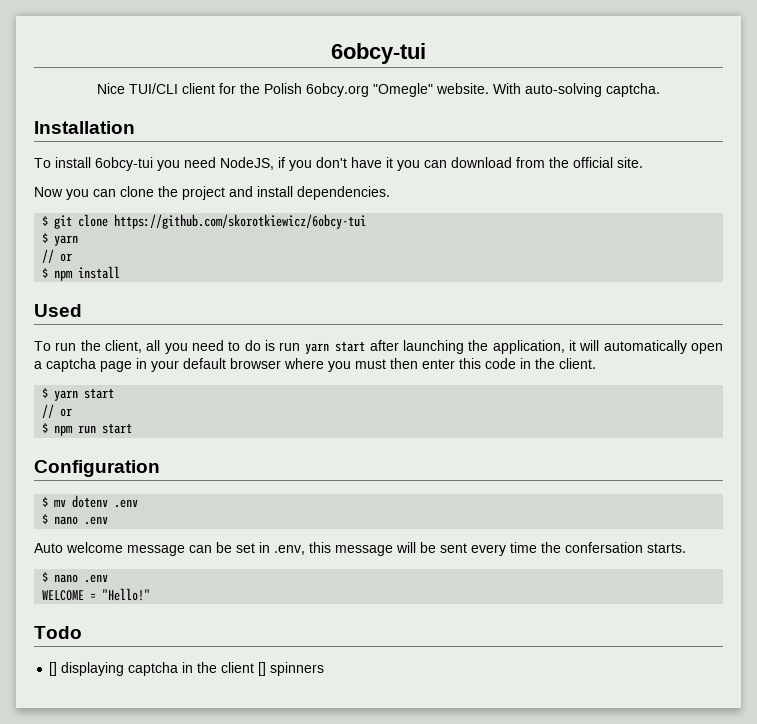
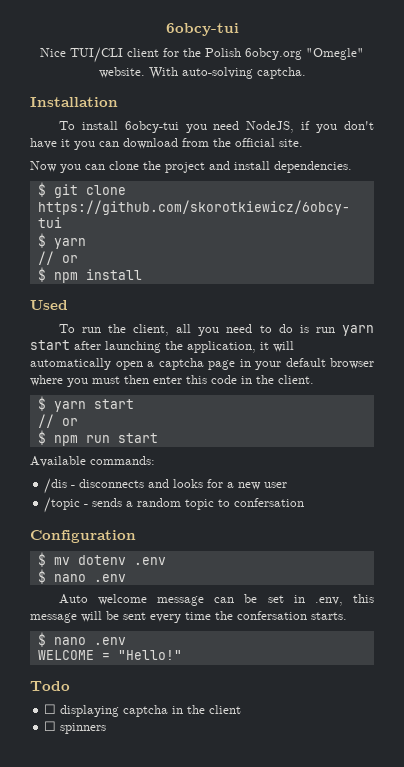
+ Available commands:
+ /dis - disconnects and looks for a new user
+ /topic - sends a random topic to confersation
- [] displaying captcha in the client [] spinners
+ ☐ displaying captcha in the client
+ ☐ spinners

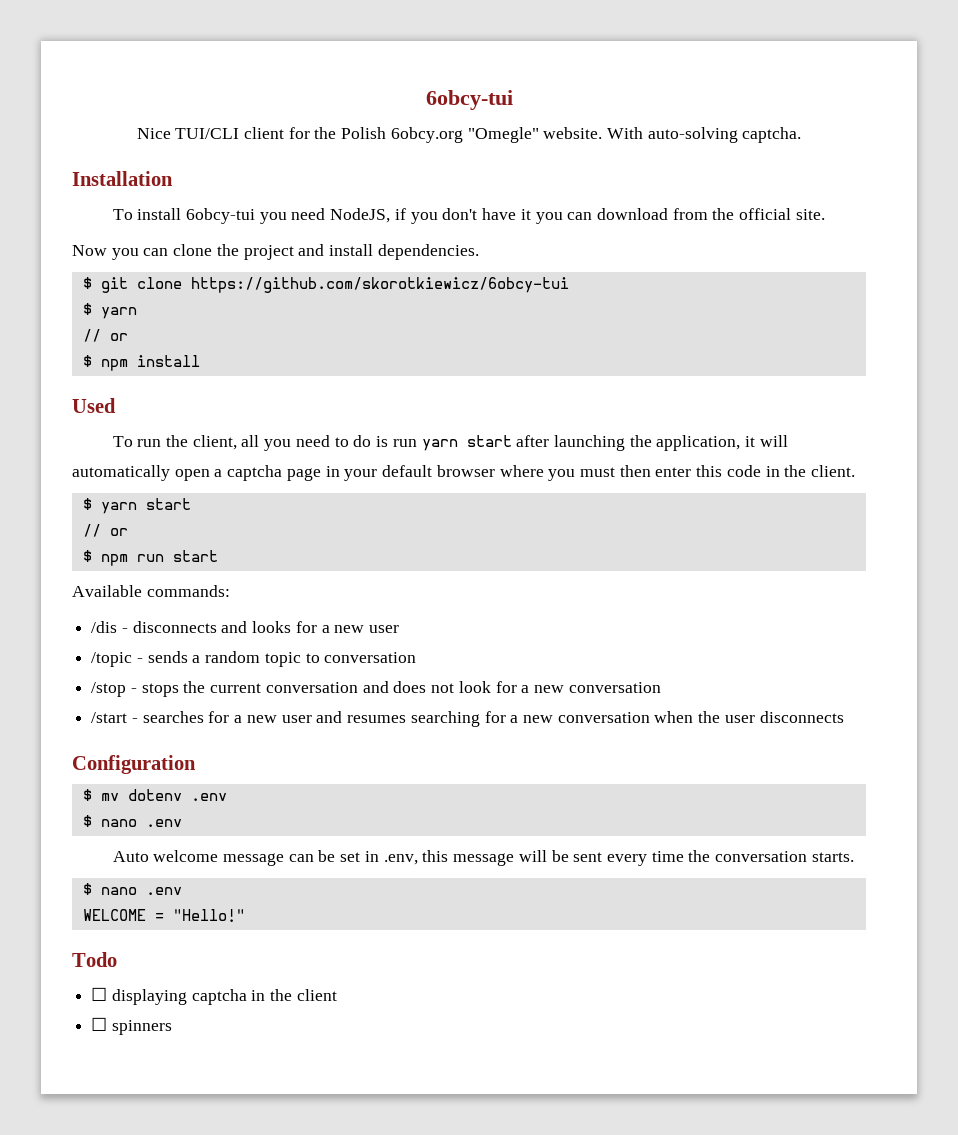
- /topic - sends a random topic to confersation
+ /topic - sends a random topic to conversation
+ /stop - stops the current conversation and does not look for a new conversation
+ /start - searches for a new user and resumes searching for a new conversation when the user disconnects
- Auto welcome message can be set in .env, this message will be sent every time the confersation starts.
+ Auto welcome message can be set in .env, this message will be sent every time the conversation starts.

